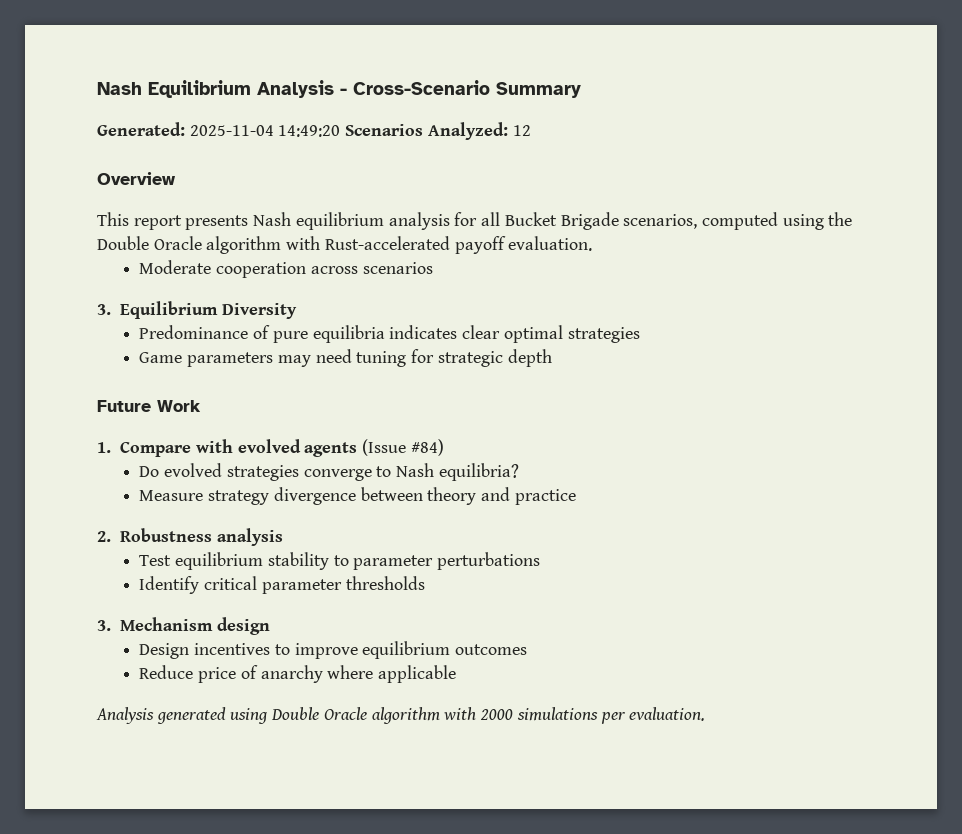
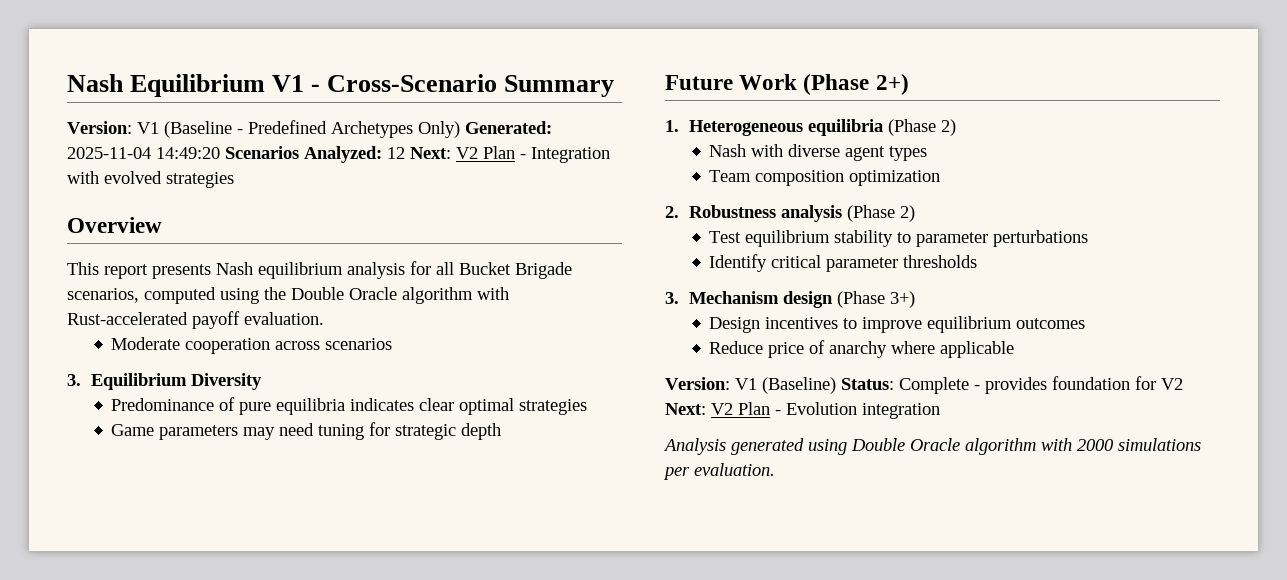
- Nash Equilibrium Analysis - Cross-Scenario Summary
+ Nash Equilibrium V1 - Cross-Scenario Summary
- Generated: 2025-11-04 14:49:20 Scenarios Analyzed: 12
+ Version: V1 (Baseline - Predefined Archetypes Only) Generated: 2025-11-04 14:49:20 Scenarios Analyzed: 12 Next: V2 Plan - Integration with evolved strategies
- Future Work
+ Future Work (Phase 2+)
- 1. Compare with evolved agents (Issue #84)
- Do evolved strategies converge to Nash equilibria?
- Measure strategy divergence between theory and practice
+ 1. Heterogeneous equilibria (Phase 2)
+ Nash with diverse agent types
+ Team composition optimization
- 2. Robustness analysis
+ 2. Robustness analysis (Phase 2)
- 3. Mechanism design
+ 3. Mechanism design (Phase 3+)
+ Version: V1 (Baseline) Status: Complete - provides foundation for V2 Next: V2 Plan - Evolution integration

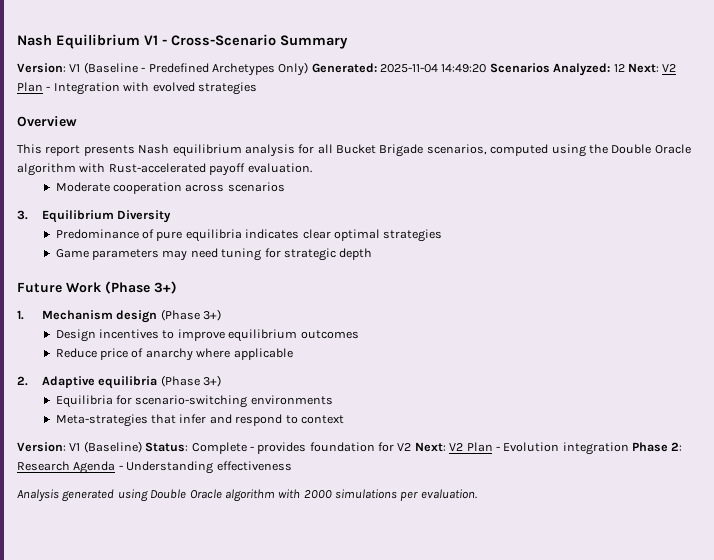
- Future Work (Phase 2+)
- 1. Heterogeneous equilibria (Phase 2)
- Nash with diverse agent types
- Team composition optimization
- 2. Robustness analysis (Phase 2)
- Test equilibrium stability to parameter perturbations
- Identify critical parameter thresholds
- 3. Mechanism design (Phase 3+)
+ Future Work (Phase 3+)
+ 1. Mechanism design (Phase 3+)
+ 2. Adaptive equilibria (Phase 3+)
+ Equilibria for scenario-switching environments
+ Meta-strategies that infer and respond to context
- Version: V1 (Baseline) Status: Complete - provides foundation for V2 Next: V2 Plan - Evolution integration
+ Version: V1 (Baseline) Status: Complete - provides foundation for V2 Next: V2 Plan - Evolution integration Phase 2: Research Agenda - Understanding effectiveness

